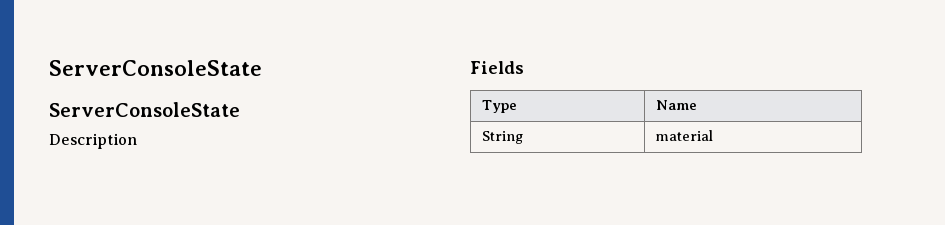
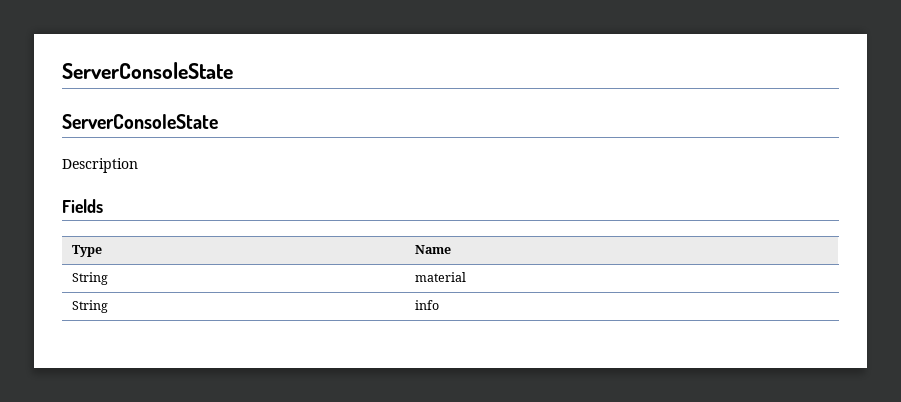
+ String | info

